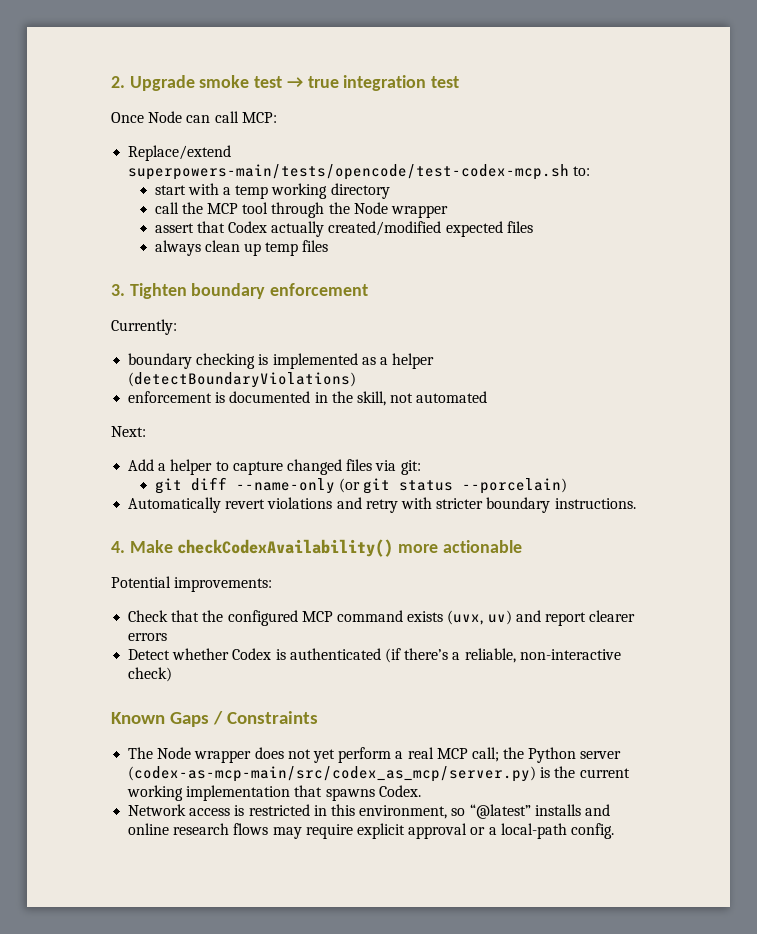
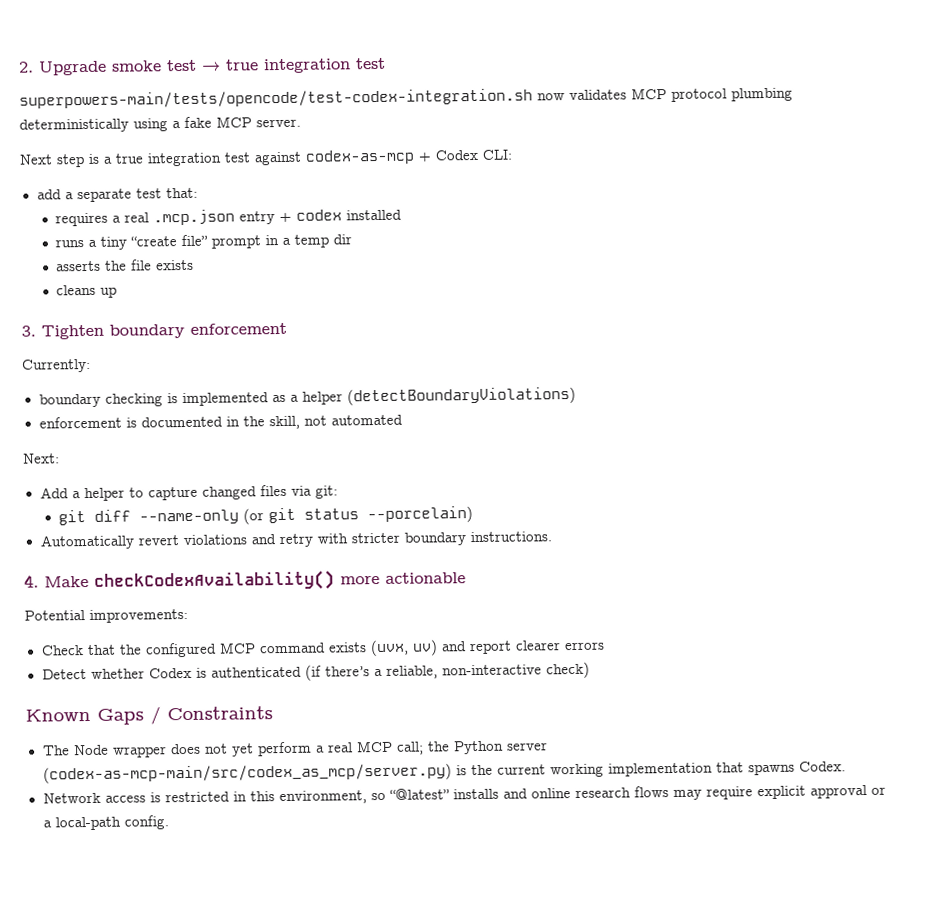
- Once Node can call MCP:
- Replace/extend superpowers-main/tests/opencode/test-codex-mcp.sh to:
- start with a temp working directory
- call the MCP tool through the Node wrapper
- assert that Codex actually created/modified expected files
- always clean up temp files
+ superpowers-main/tests/opencode/test-codex-integration.sh now validates MCP protocol plumbing deterministically using a fake MCP server.
+ Next step is a true integration test against codex-as-mcp + Codex CLI:
+ add a separate test that:
+ requires a real .mcp.json entry + codex installed
+ runs a tiny “create file” prompt in a temp dir
+ asserts the file exists
+ cleans up

